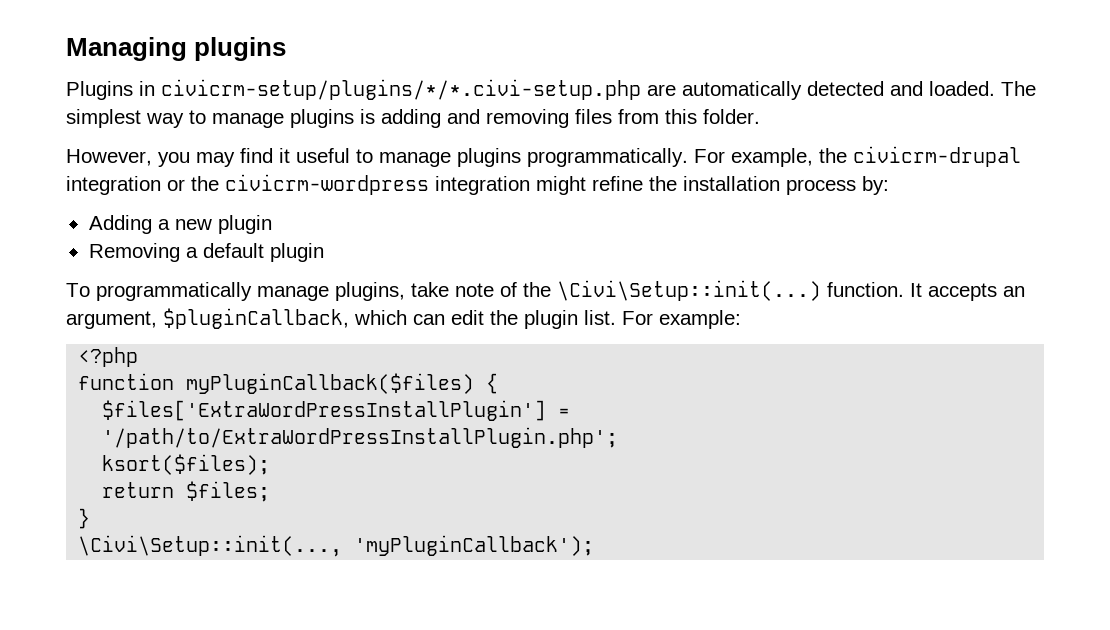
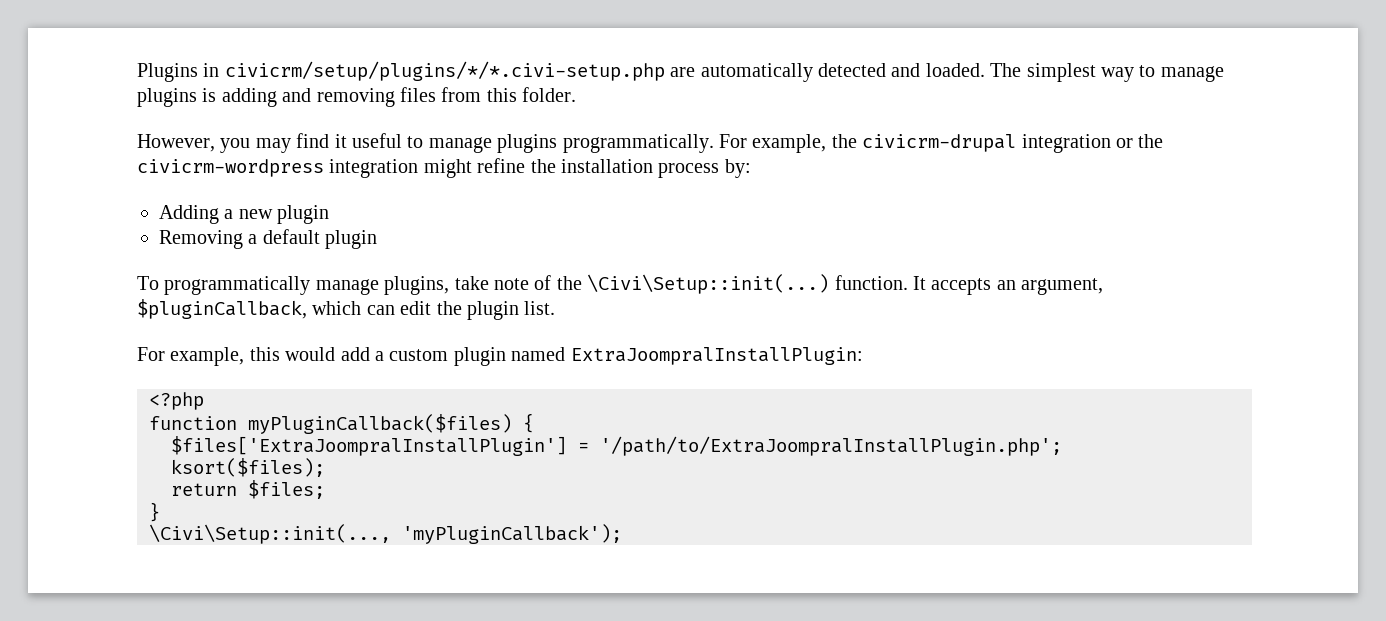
- Managing plugins
- Plugins in civicrm-setup/plugins/*/*.civi-setup.php are automatically detected and loaded.
+ Plugins in civicrm/setup/plugins/*/*.civi-setup.php are automatically detected and loaded.
- It accepts an argument, $pluginCallback, which can edit the plugin list. For example:
+ It accepts an argument, $pluginCallback, which can edit the plugin list.
+ For example, this would add a custom plugin named ExtraJoompralInstallPlugin:
- $files['ExtraWordPressInstallPlugin'] = '/path/to/ExtraWordPressInstallPlugin.php';
+ $files['ExtraJoompralInstallPlugin'] = '/path/to/ExtraJoompralInstallPlugin.php';

